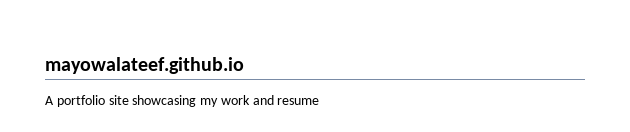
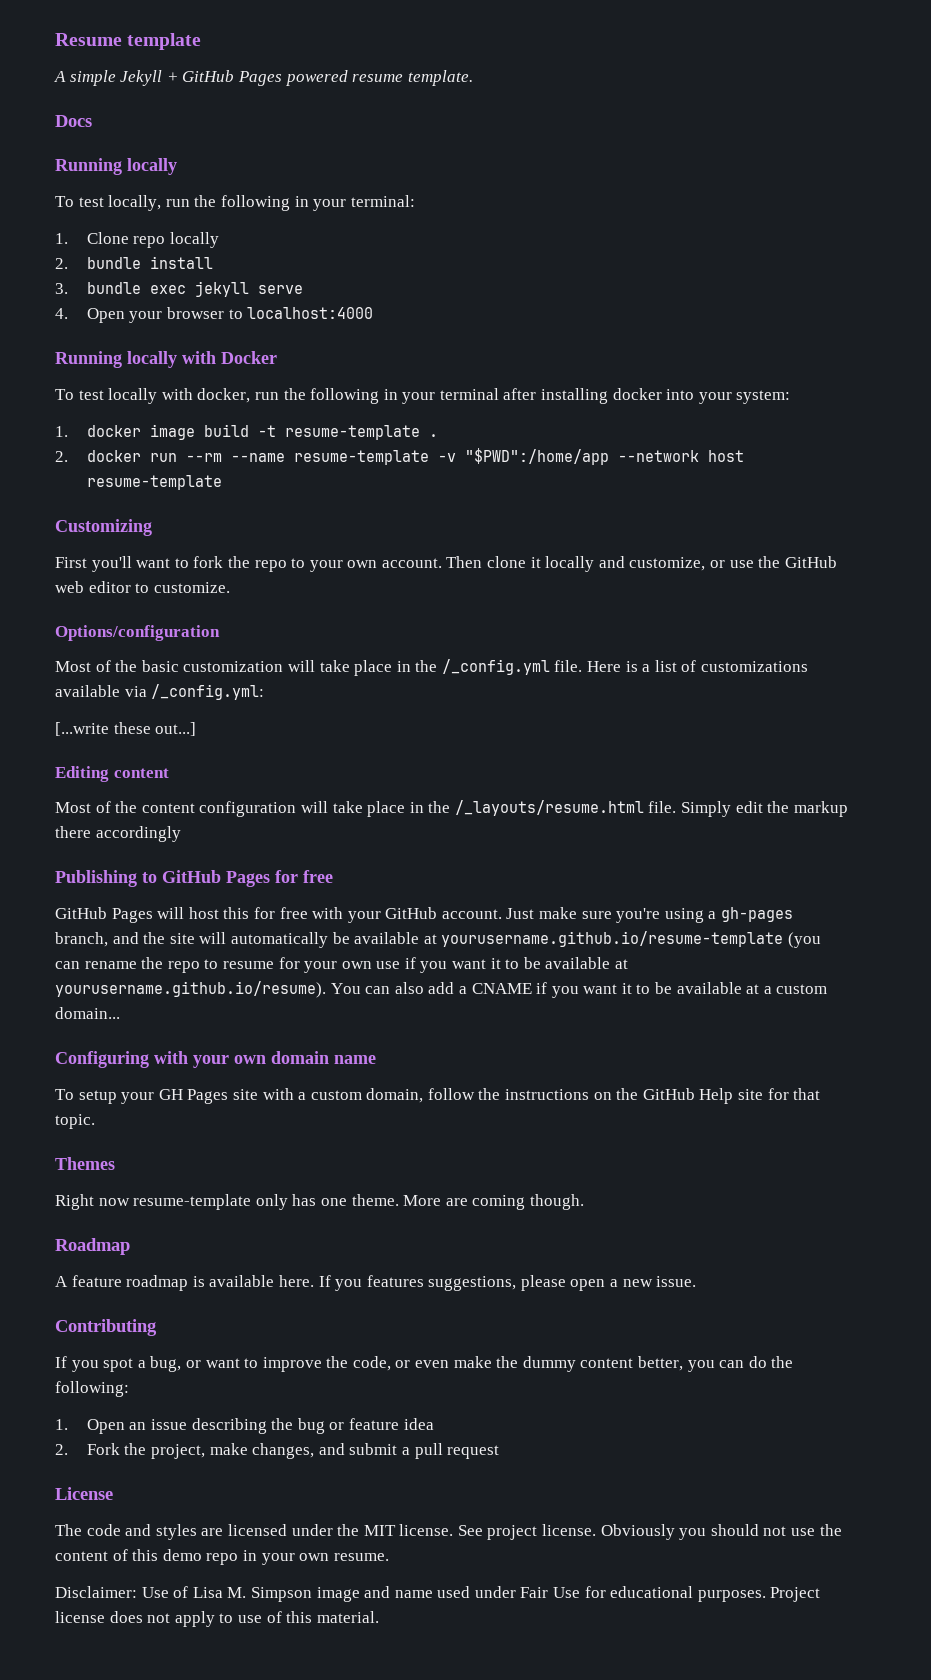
- mayowalateef.github.io
- A portfolio site showcasing my work and resume
+ Resume template
+ A simple Jekyll + GitHub Pages powered resume template.
+ Docs
+ Running locally
+ To test locally, run the following in your terminal:
+ 1. Clone repo locally
+ 2. bundle install
+ 3. bundle exec jekyll serve
+ 4. Open your browser to localhost:4000
+ Running locally with Docker
+ To test locally with docker, run the following in your terminal after installing docker into your system:
+ 1. docker image build -t resume-template .
+ 2. docker run --rm --name resume-template -v "$PWD":/home/app --network host resume-template
+ Customizing
+ First you'll want to fork the repo to your own account. Then clone it locally and customize, or use the GitHub web editor to customize.
+ Options/configuration
+ Most of the basic customization will take place in the /_config.yml file. Here is a list of customizations available via /_config.yml:
+ [...write these out...]
+ Editing content
+ Most of the content configuration will take place in the /_layouts/resume.html file. Simply edit the markup there accordingly
+ Publishing to GitHub Pages for free
+ GitHub Pages will host this for free with your GitHub account. Just make sure you're using a gh-pages branch, and the site will automatically be available at yourusername.github.io/resume-template (you can rename the repo to resume for your own use if you want it to be available at yourusername.github.io/resume). You can also add a CNAME if you want it to be available at a custom domain...
+ Configuring with your own domain name
+ To setup your GH Pages site with a custom domain, follow the instructions on the GitHub Help site for that topic.
+ Themes
+ Right now resume-template only has one theme. More are coming though.
+ Roadmap
+ A feature roadmap is available here. If you features suggestions, please open a new issue.
+ Contributing
+ If you spot a bug, or want to improve the code, or even make the dummy content better, you can do the following:
+ 1. Open an issue describing the bug or feature idea
+ 2. Fork the project, make changes, and submit a pull request
+ License
+ The code and styles are licensed under the MIT license. See project license. Obviously you should not use the content of this demo repo in your own resume.
+ Disclaimer: Use of Lisa M. Simpson image and name used under Fair Use for educational purposes. Project license does not apply to use of this material.

